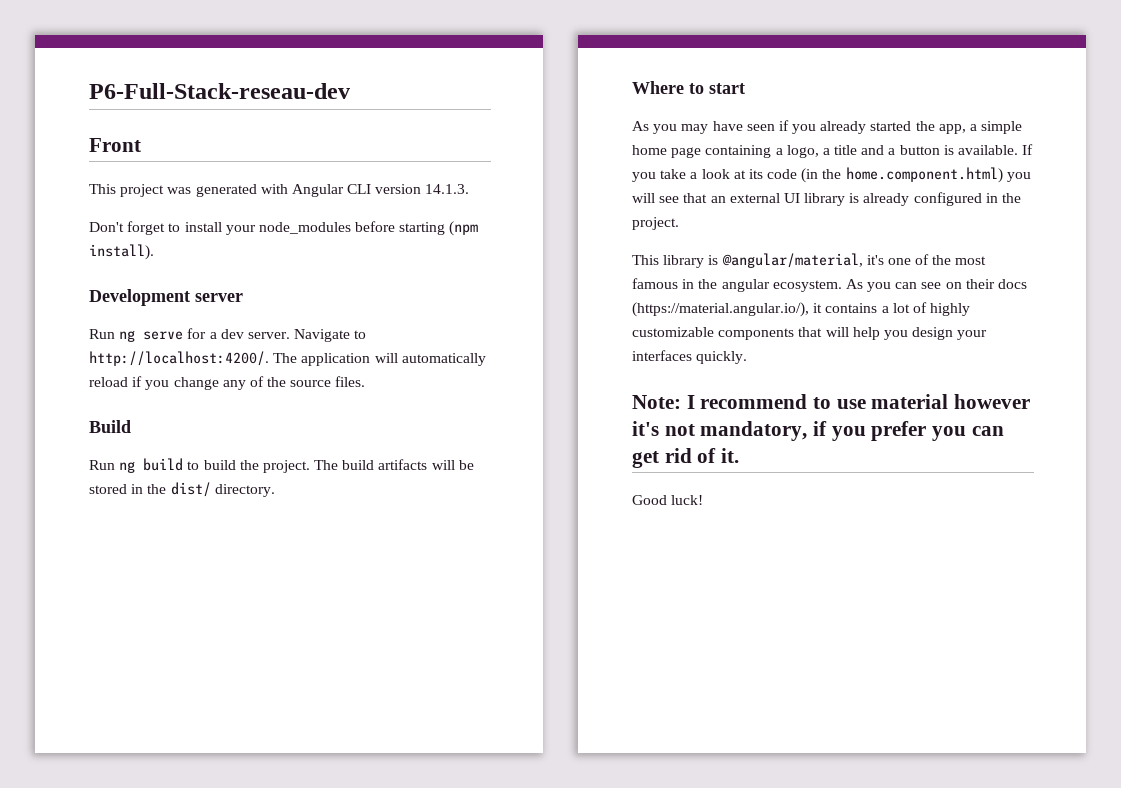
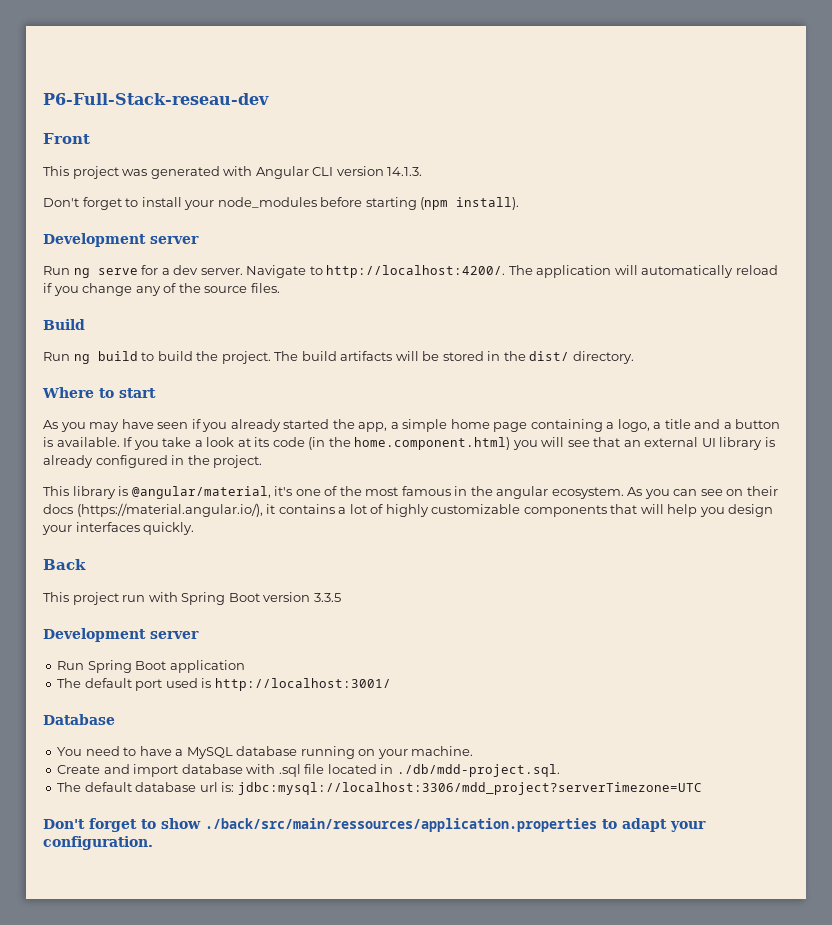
- Note: I recommend to use material however it's not mandatory, if you prefer you can get rid of it.
- Good luck!
+ Back
+ This project run with Spring Boot version 3.3.5
+ Development server
+ Run Spring Boot application
+ The default port used is http://localhost:3001/
+ Database
+ You need to have a MySQL database running on your machine.
+ Create and import database with .sql file located in ./db/mdd-project.sql.
+ The default database url is: jdbc:mysql://localhost:3306/mdd_project?serverTimezone=UTC
+ Don't forget to show ./back/src/main/ressources/application.properties to adapt your configuration.

